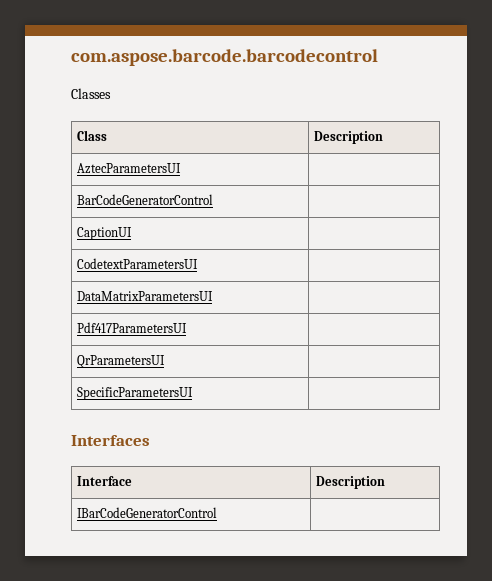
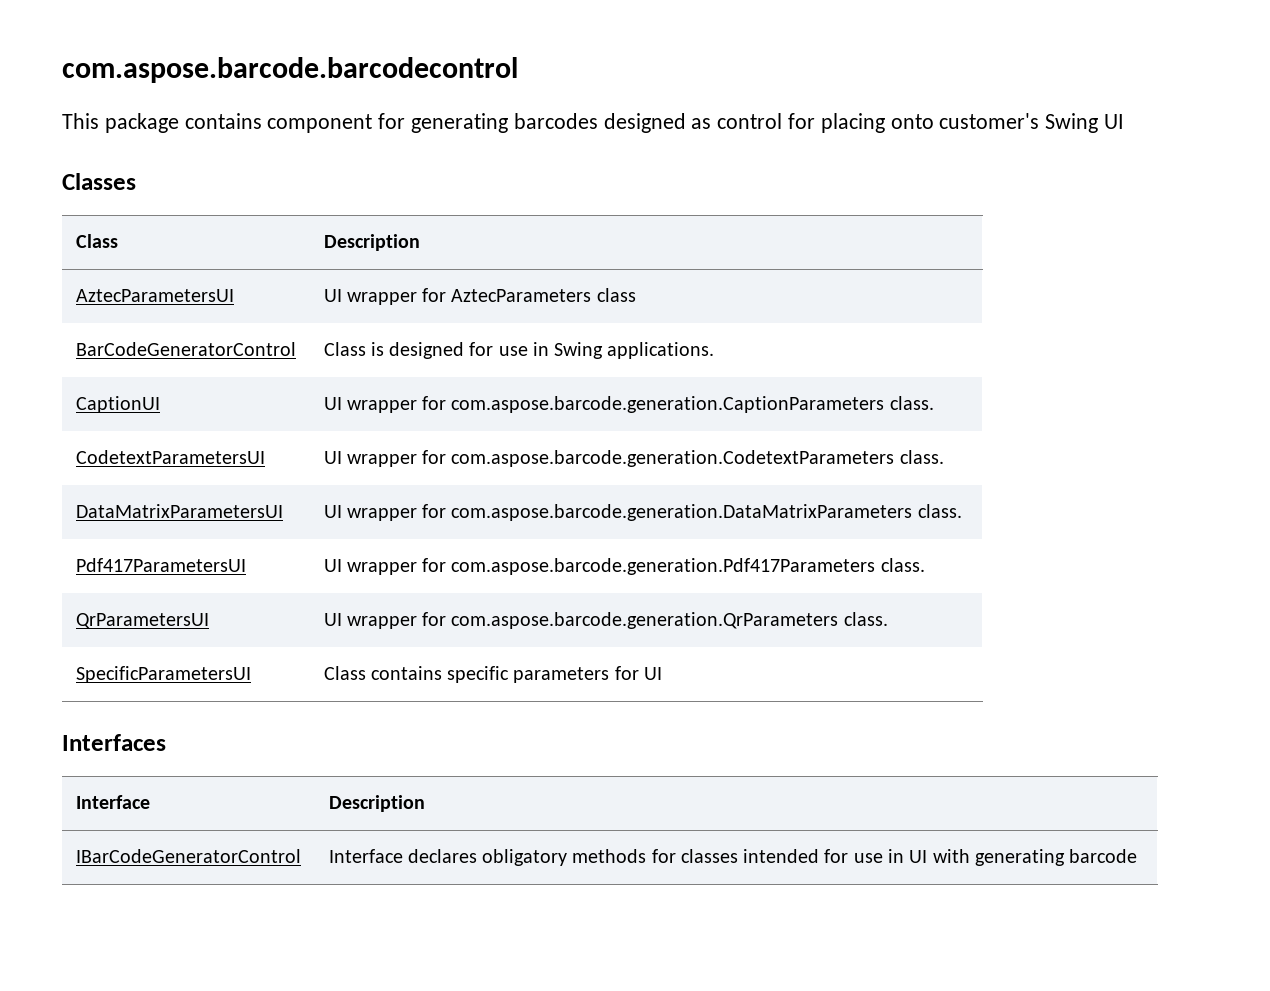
+ This package contains component for generating barcodes designed as control for placing onto customer's Swing UI
  Classes
  Class | Description
- AztecParametersUI |
- BarCodeGeneratorControl |
- CaptionUI |
- CodetextParametersUI |
- DataMatrixParametersUI |
- Pdf417ParametersUI |
- QrParametersUI |
- SpecificParametersUI |
+ AztecParametersUI | UI wrapper for AztecParameters class
+ BarCodeGeneratorControl | Class is designed for use in Swing applications.
+ CaptionUI | UI wrapper for com.aspose.barcode.generation.CaptionParameters class.
+ CodetextParametersUI | UI wrapper for com.aspose.barcode.generation.CodetextParameters class.
+ DataMatrixParametersUI | UI wrapper for com.aspose.barcode.generation.DataMatrixParameters class.
+ Pdf417ParametersUI | UI wrapper for com.aspose.barcode.generation.Pdf417Parameters class.
+ QrParametersUI | UI wrapper for com.aspose.barcode.generation.QrParameters class.
+ SpecificParametersUI | Class contains specific parameters for UI
  Interfaces
  Interface | Description
- IBarCodeGeneratorControl |
+ IBarCodeGeneratorControl | Interface declares obligatory methods for classes intended for use in UI with generating barcode

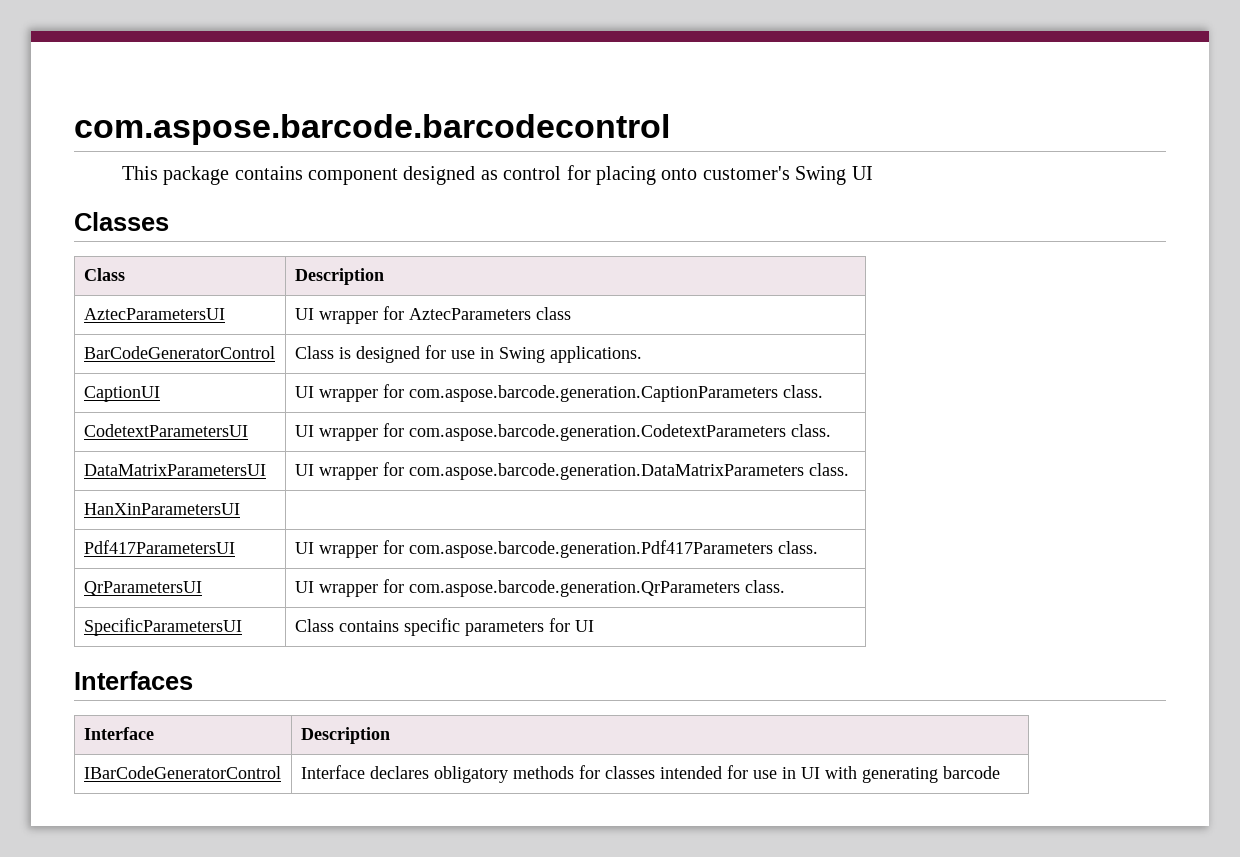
- This package contains component for generating barcodes designed as control for placing onto customer's Swing UI
+ This package contains component designed as control for placing onto customer's Swing UI
+ HanXinParametersUI |

